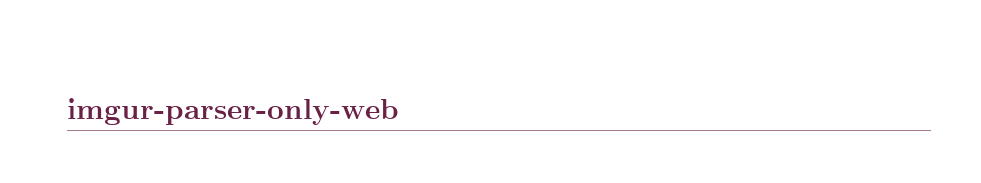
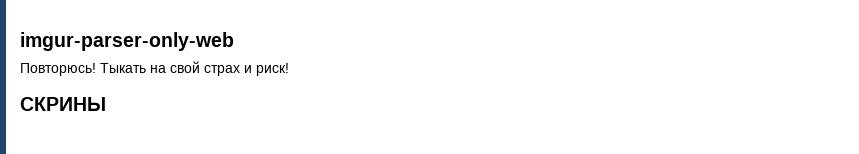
+ Повторюсь! Тыкать на свой страх и риск!
+ СКРИНЫ

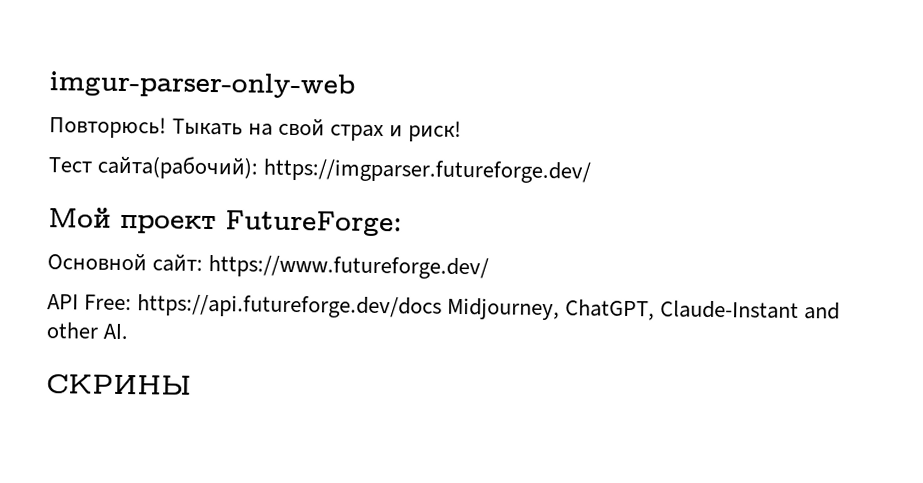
+ Тест сайта(рабочий): https://imgparser.futureforge.dev/
+ Мой проект FutureForge:
+ Основной сайт: https://www.futureforge.dev/
+ API Free: https://api.futureforge.dev/docs Midjourney, ChatGPT, Claude-Instant and other AI.

